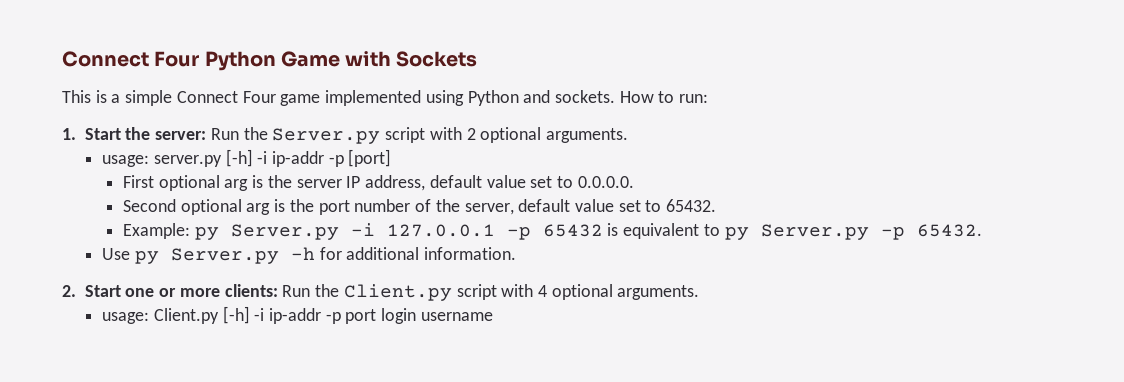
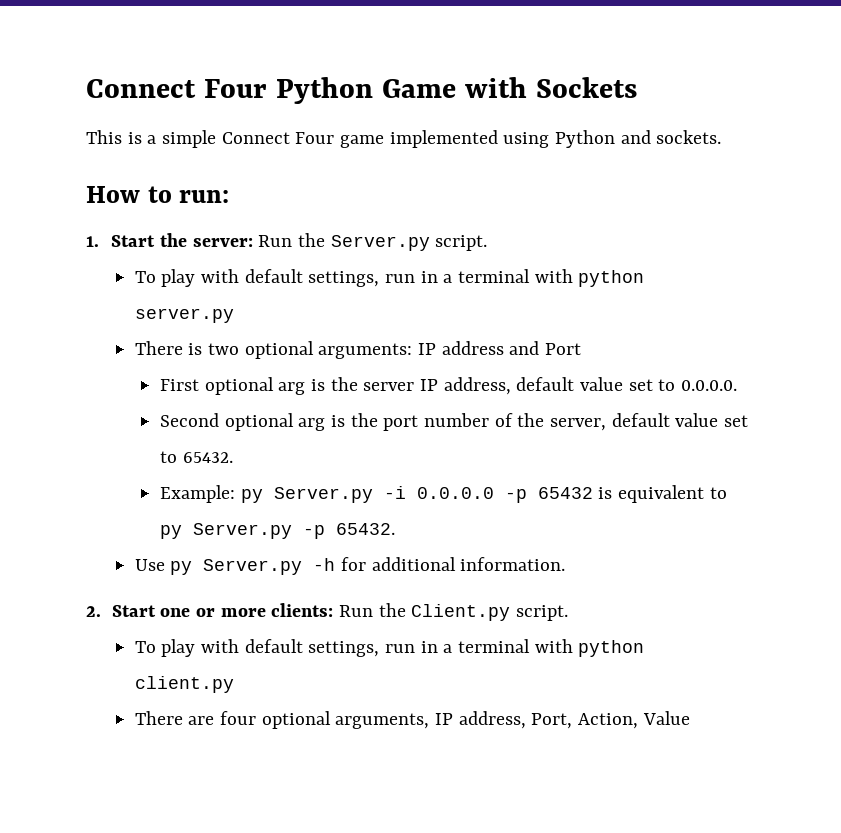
- This is a simple Connect Four game implemented using Python and sockets. How to run:
+ This is a simple Connect Four game implemented using Python and sockets.
+ How to run:
- 1. Start the server: Run the Server.py script with 2 optional arguments.
- usage: server.py [-h] -i ip-addr -p [port]
+ 1. Start the server: Run the Server.py script.
+ To play with default settings, run in a terminal with python server.py
+ There is two optional arguments: IP address and Port
- Example: py Server.py -i 127.0.0.1 -p 65432 is equivalent to py Server.py -p 65432.
+ Example: py Server.py -i 0.0.0.0 -p 65432 is equivalent to py Server.py -p 65432.
- 2. Start one or more clients: Run the Client.py script with 4 optional arguments.
- usage: Client.py [-h] -i ip-addr -p port login username
+ 2. Start one or more clients: Run the Client.py script.
+ To play with default settings, run in a terminal with python client.py
+ There are four optional arguments, IP address, Port, Action, Value

